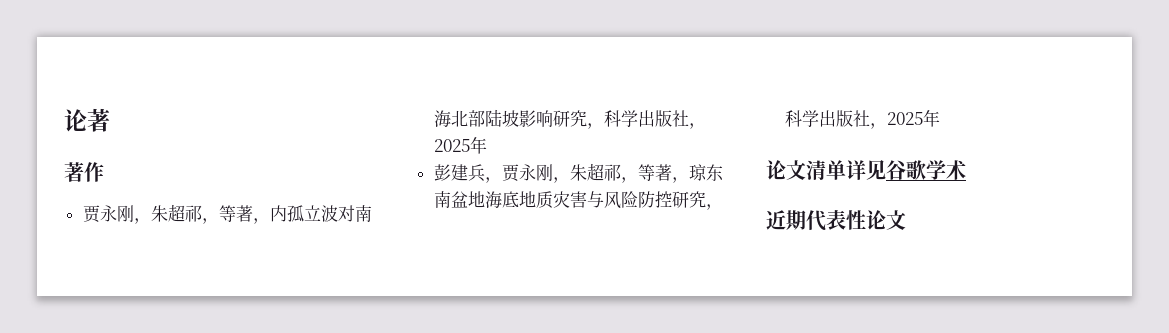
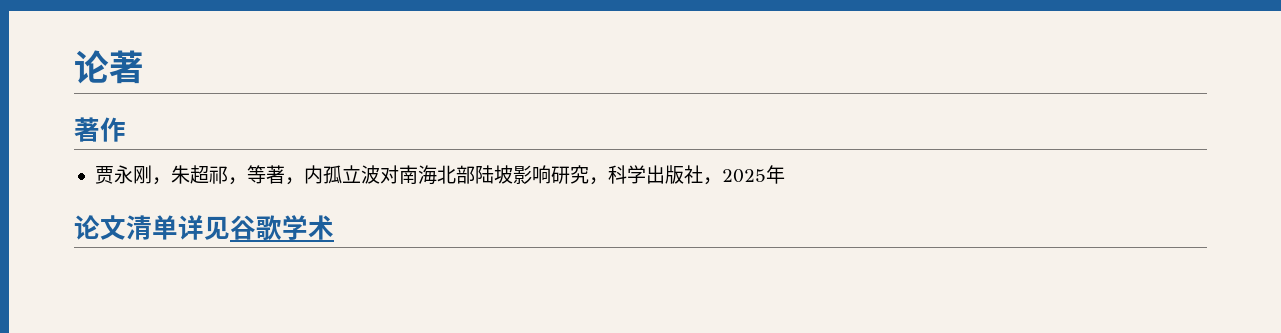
- 彭建兵，贾永刚，朱超祁，等著，琼东南盆地海底地质灾害与风险防控研究，科学出版社，2025年
- 近期代表性论文

